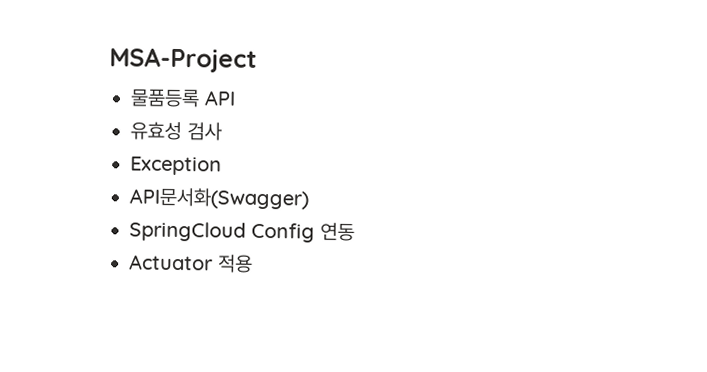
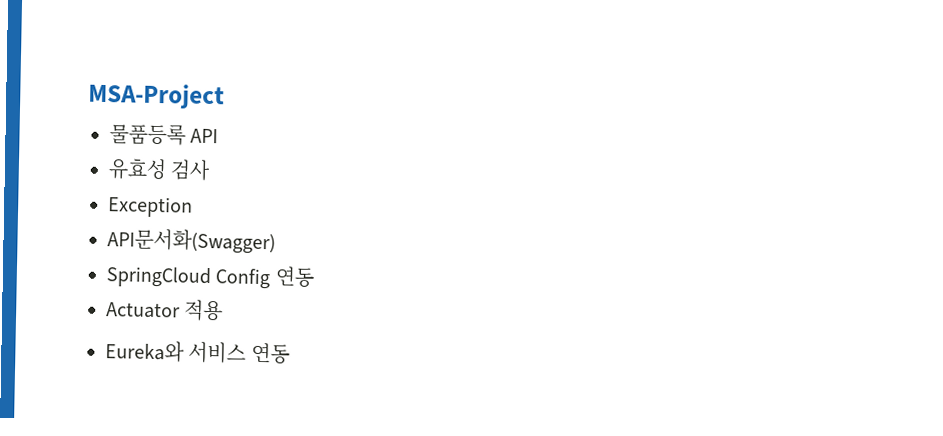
+ Eureka와 서비스 연동

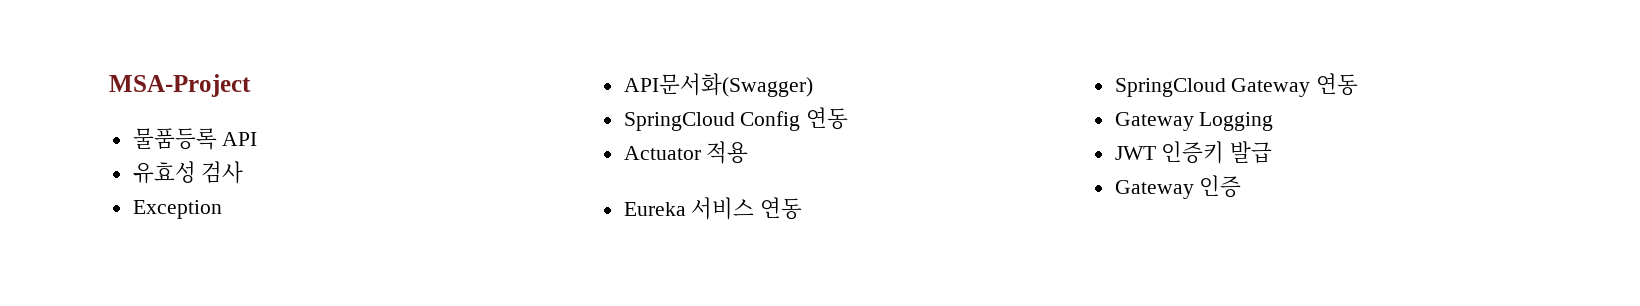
- Eureka와 서비스 연동
+ Eureka 서비스 연동
+ SpringCloud Gateway 연동
+ Gateway Logging
+ JWT 인증키 발급
+ Gateway 인증

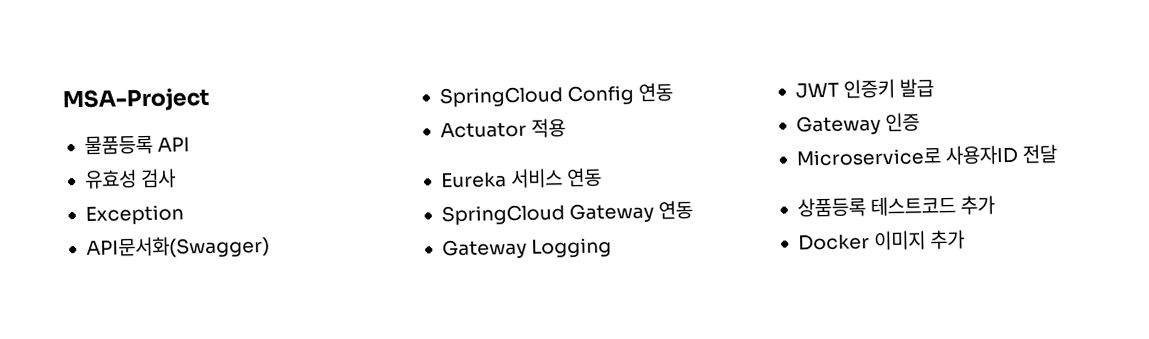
+ Microservice로 사용자ID 전달
+ 상품등록 테스트코드 추가
+ Docker 이미지 추가

